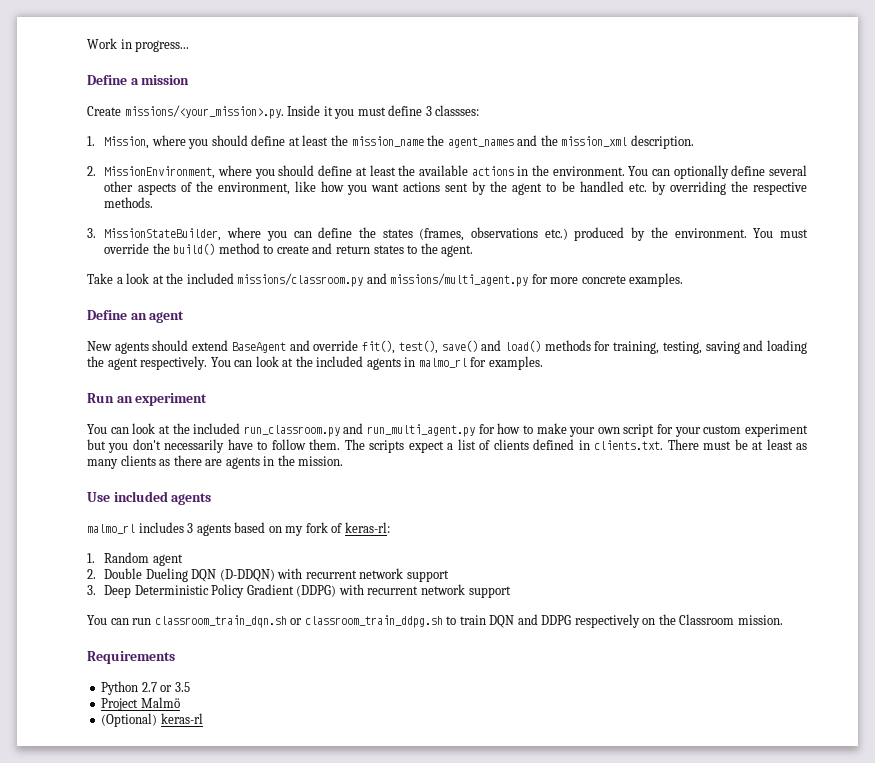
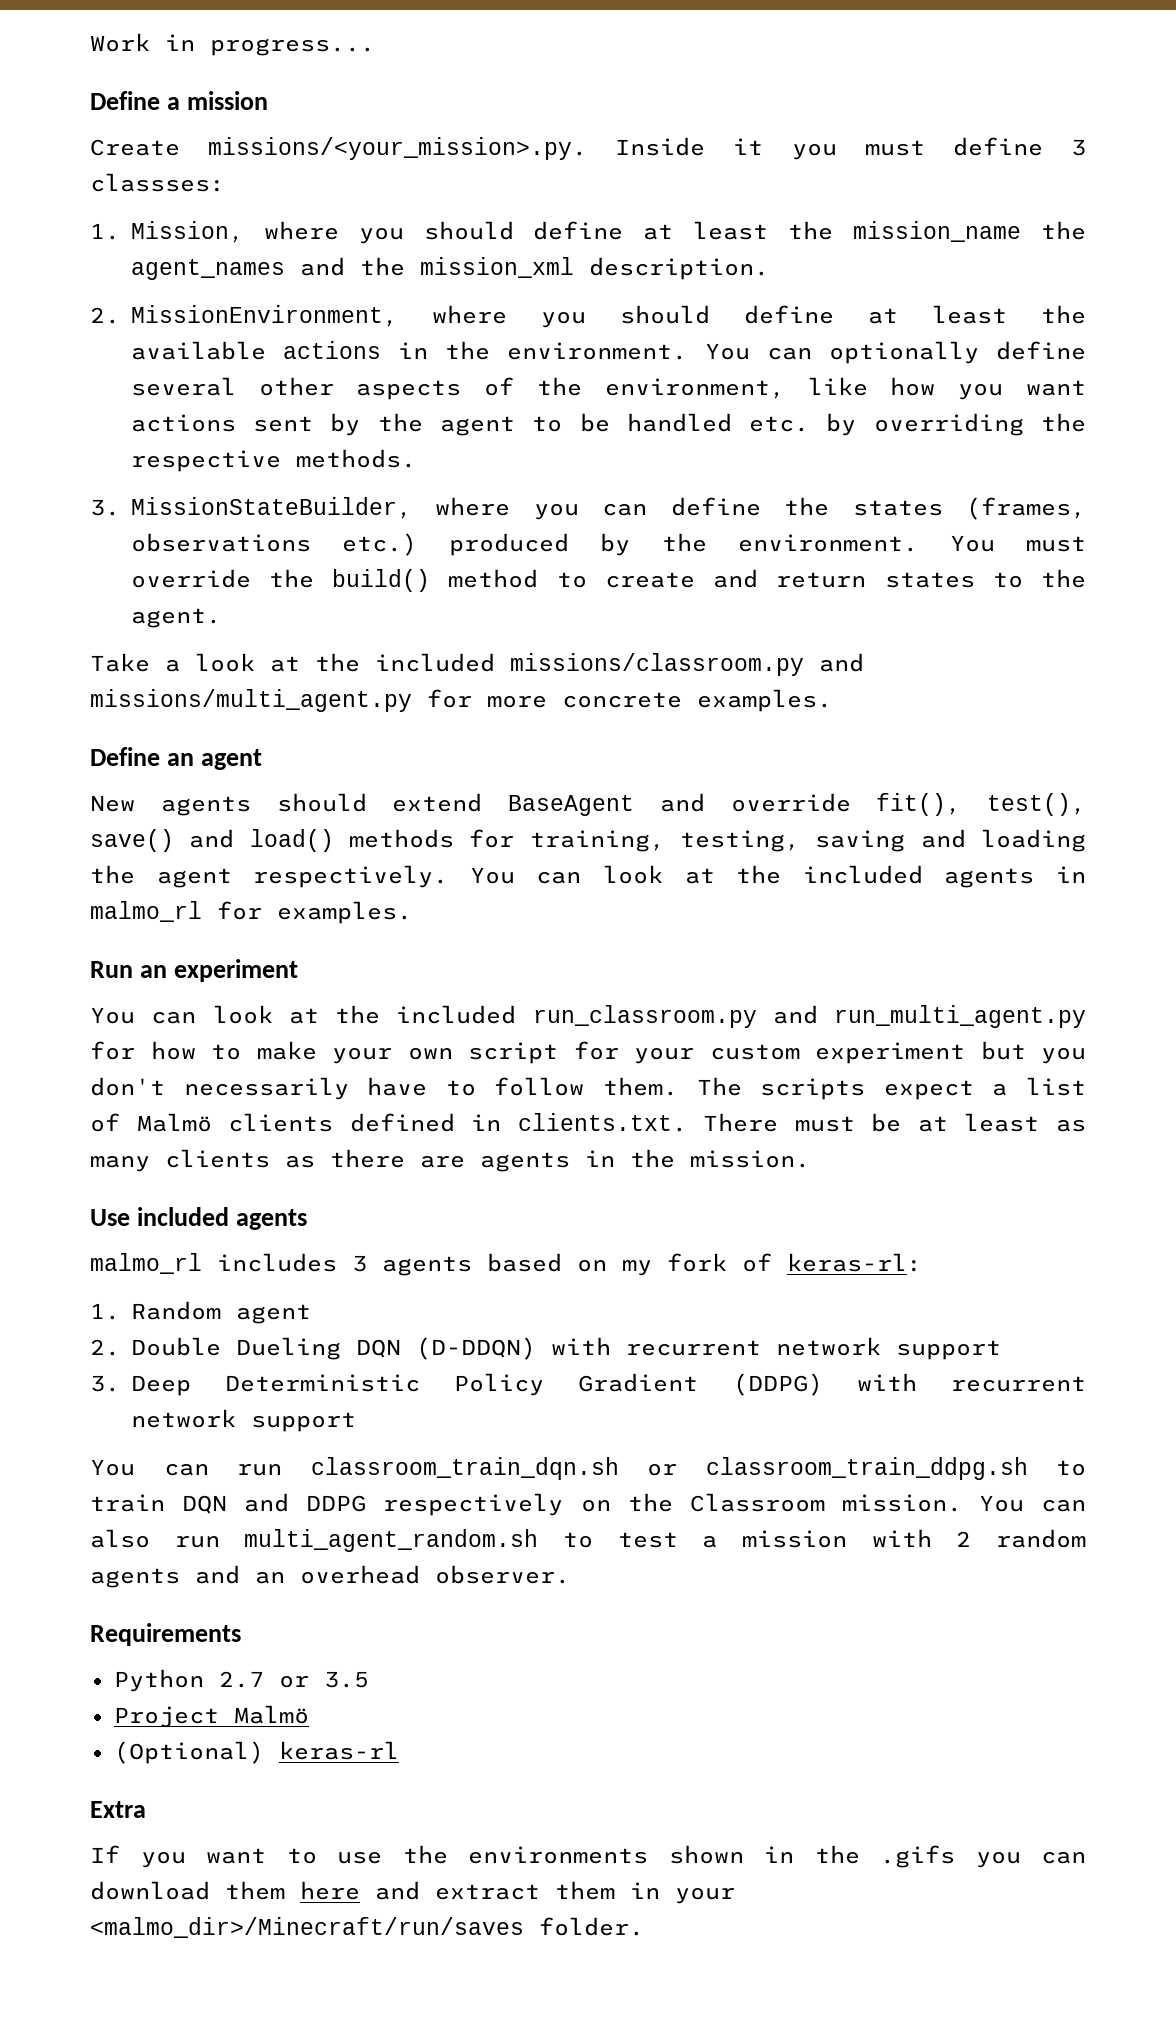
- The scripts expect a list of clients defined in clients.txt. There must be at least as many clients as there are agents in the mission.
+ The scripts expect a list of Malmö clients defined in clients.txt. There must be at least as many clients as there are agents in the mission.
+ You can also run multi_agent_random.sh to test a mission with 2 random agents and an overhead observer.
+ Extra
+ If you want to use the environments shown in the .gifs you can download them here and extract them in your <malmo_dir>/Minecraft/run/saves folder.

